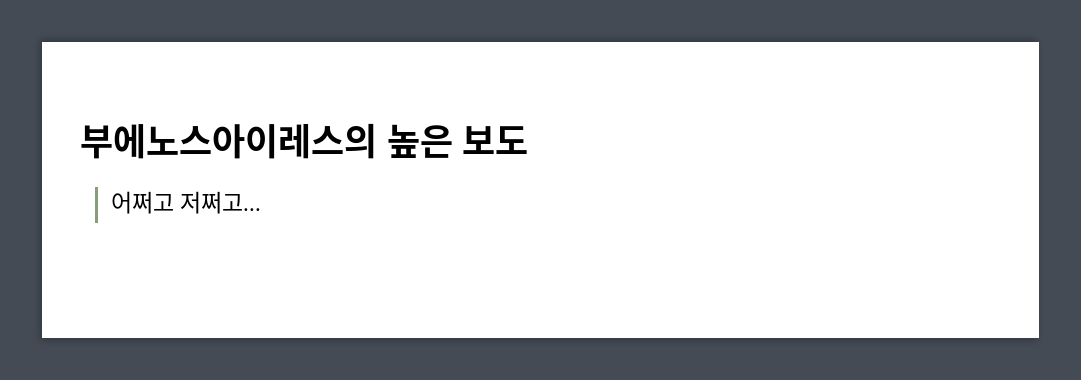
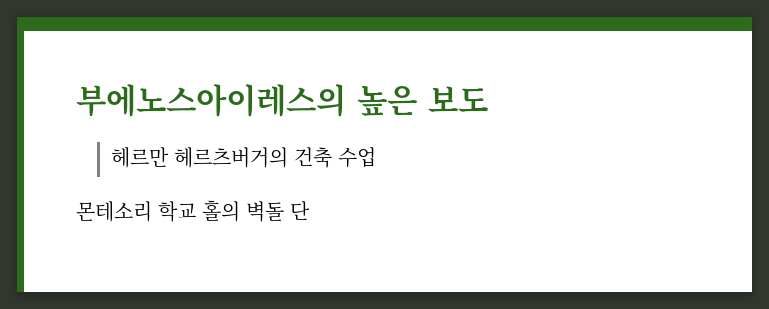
- 어쩌고 저쩌고...
+ 헤르만 헤르츠버거의 건축 수업
+ 몬테소리 학교 홀의 벽돌 단

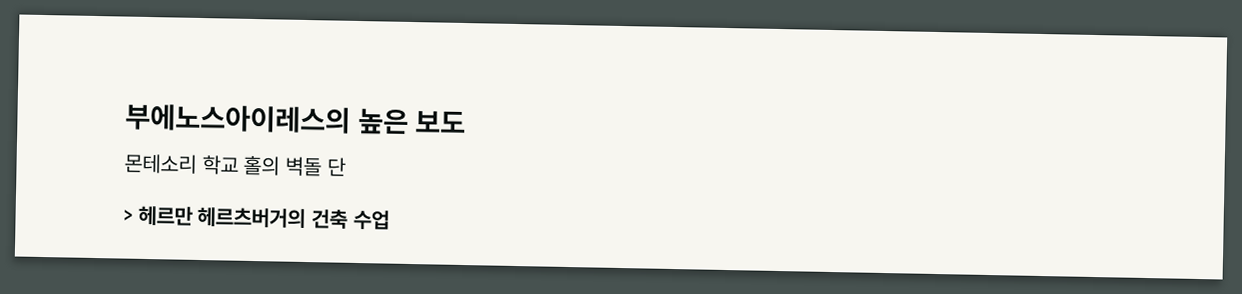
- 헤르만 헤르츠버거의 건축 수업
+ > 헤르만 헤르츠버거의 건축 수업

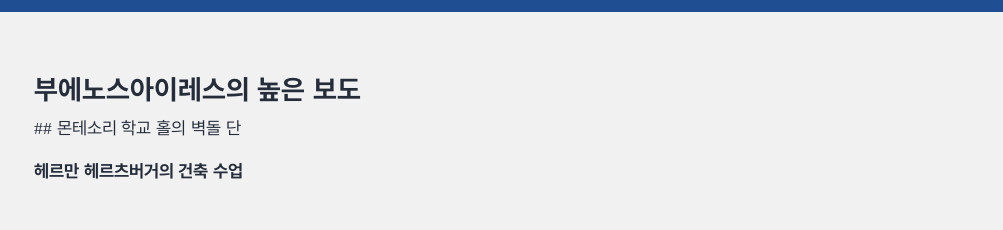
- 몬테소리 학교 홀의 벽돌 단
+ ## 몬테소리 학교 홀의 벽돌 단
- > 헤르만 헤르츠버거의 건축 수업
+ 헤르만 헤르츠버거의 건축 수업

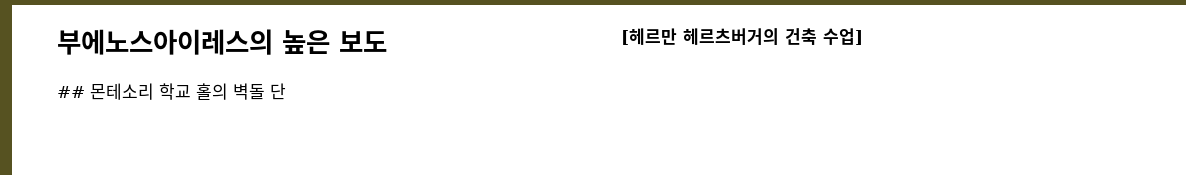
- 헤르만 헤르츠버거의 건축 수업
+ [헤르만 헤르츠버거의 건축 수업]

